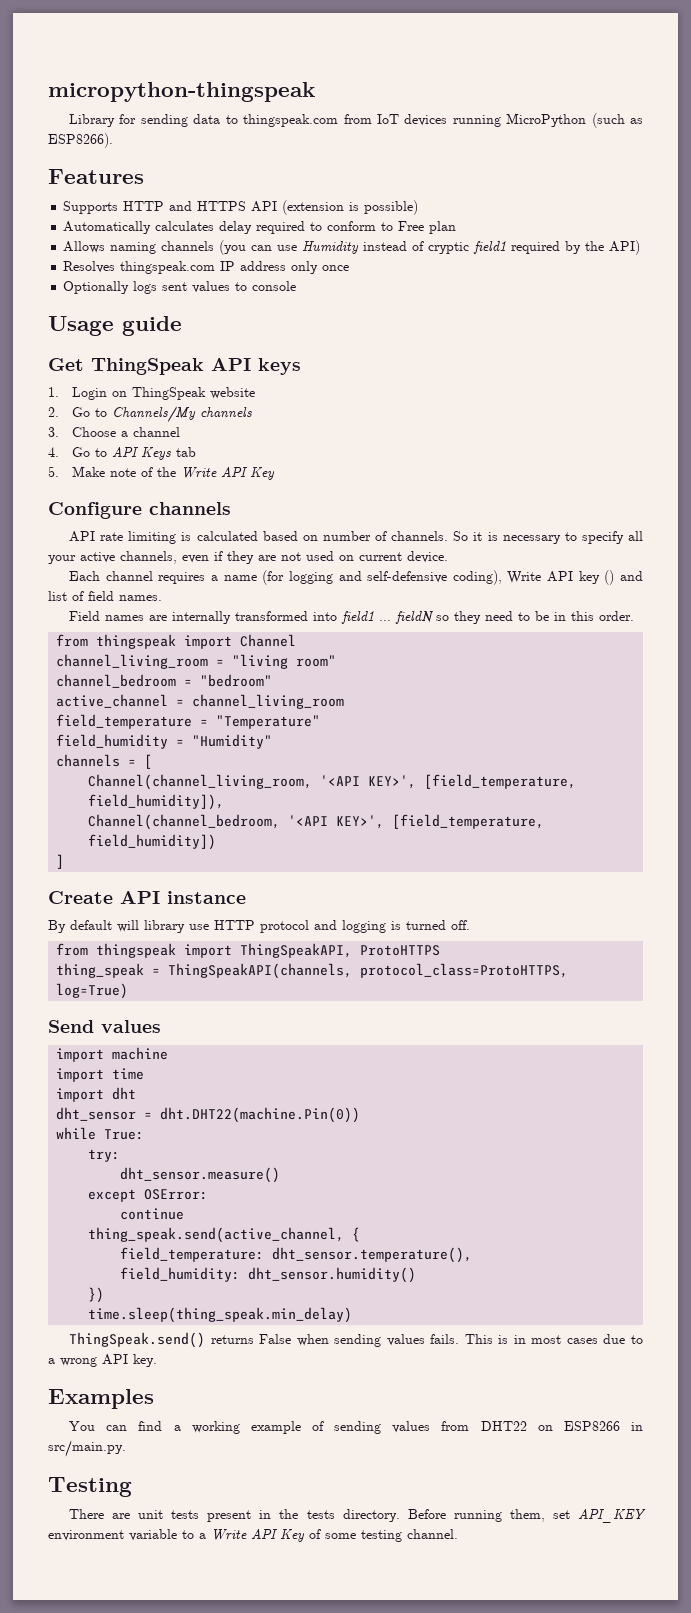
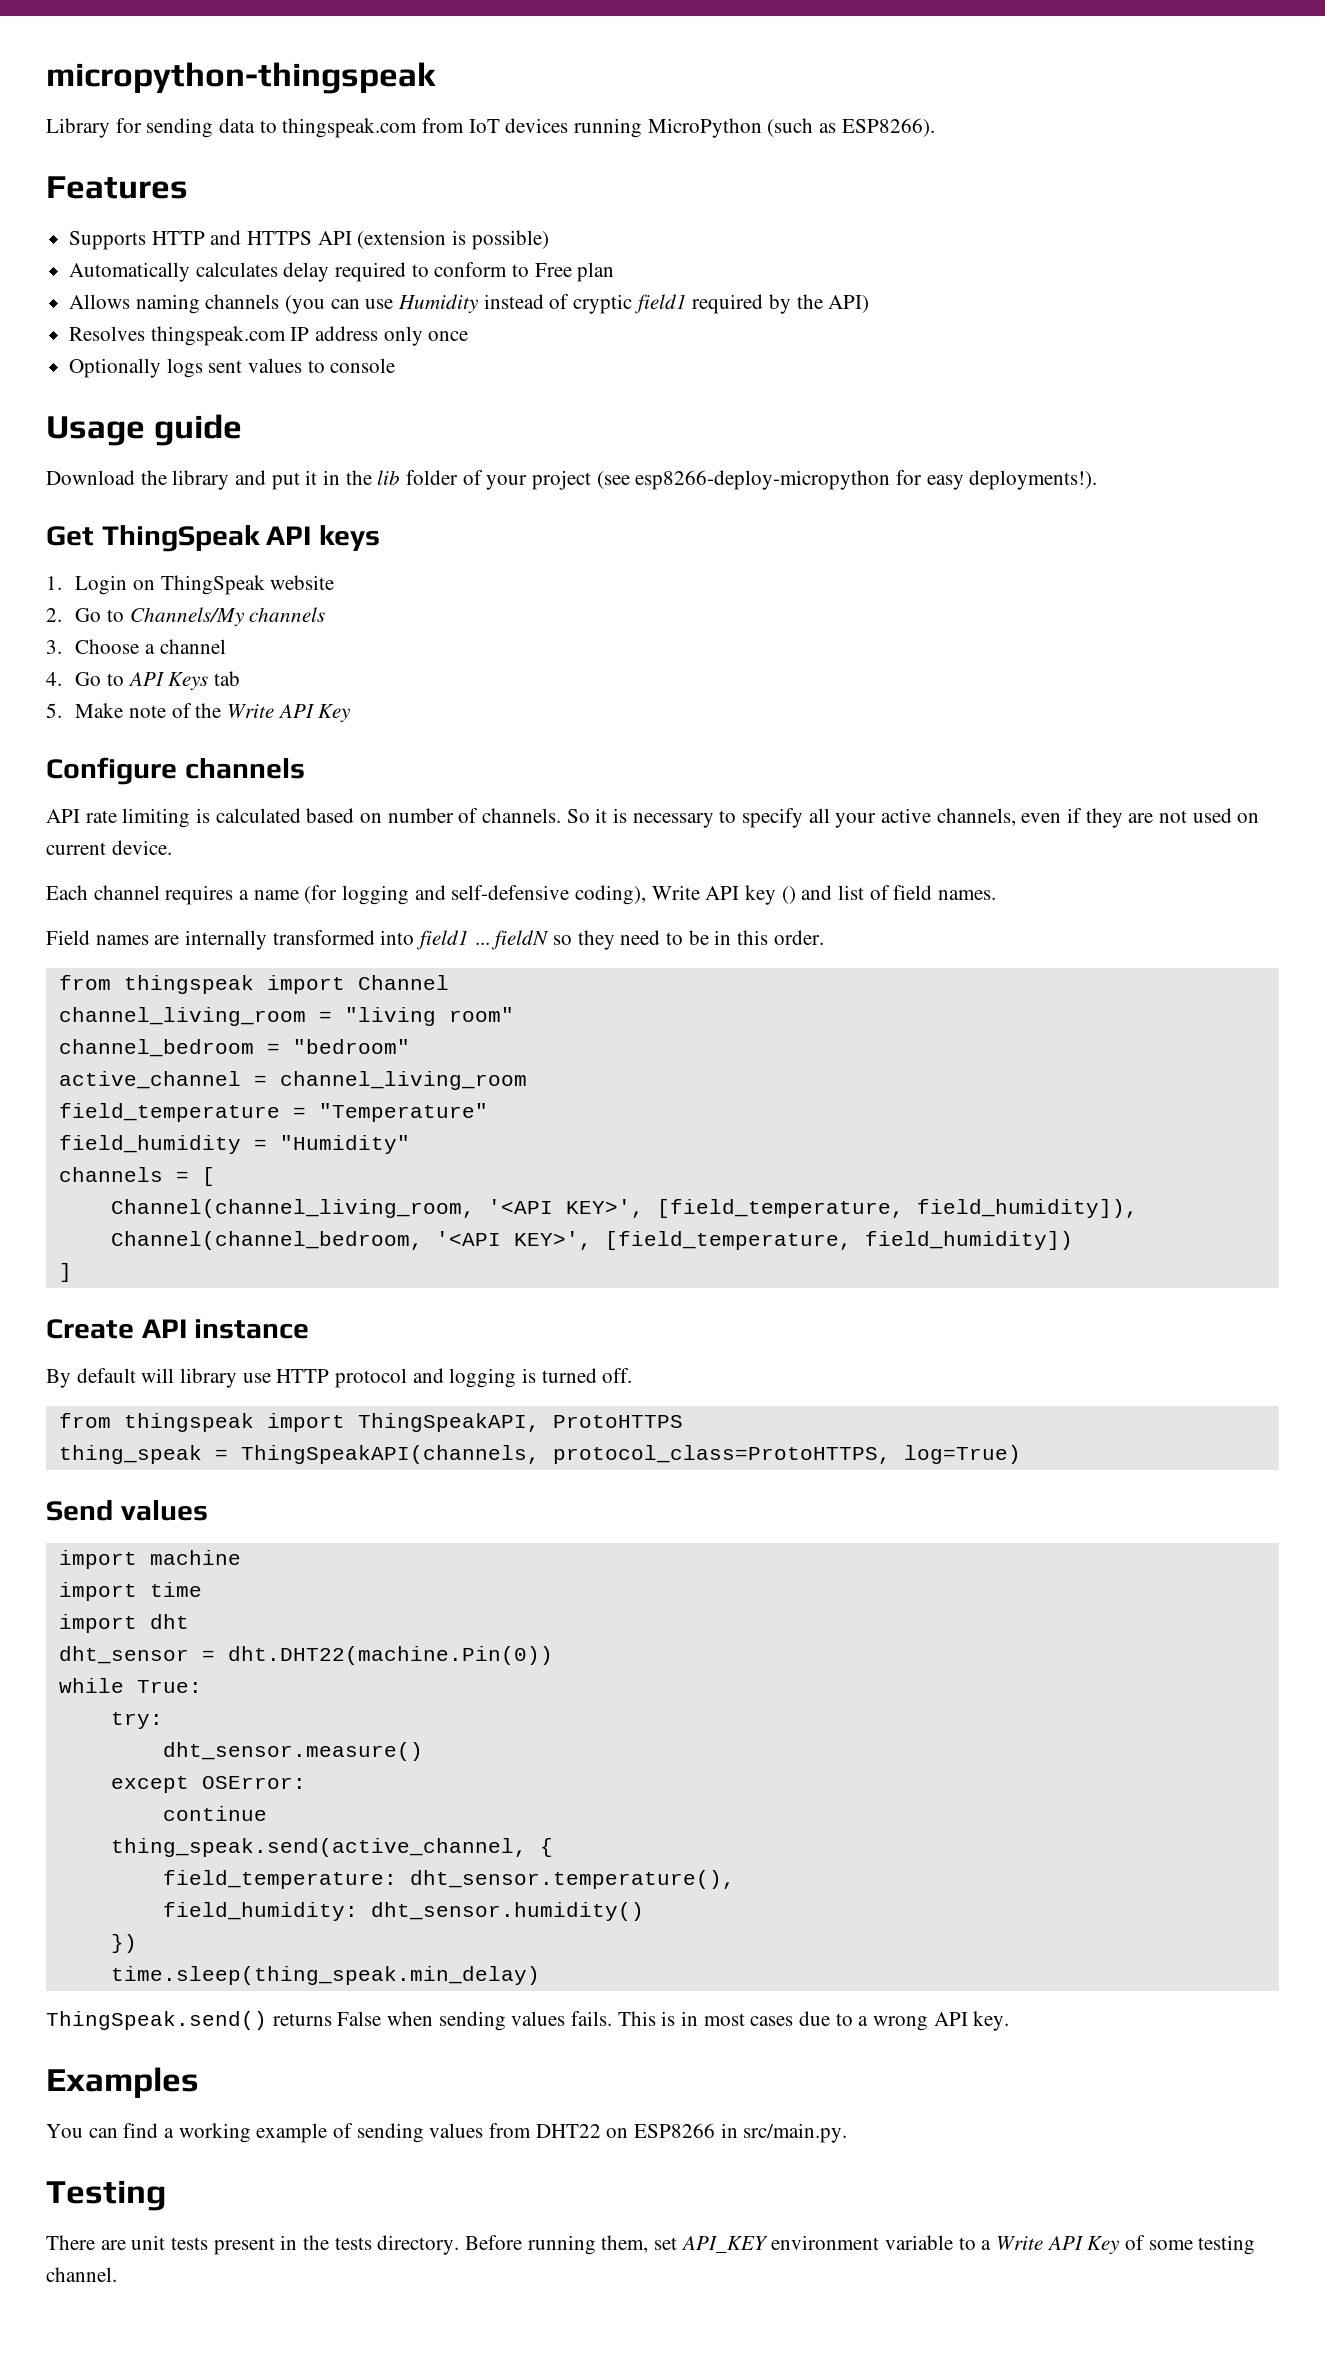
+ Download the library and put it in the lib folder of your project (see esp8266-deploy-micropython for easy deployments!).

